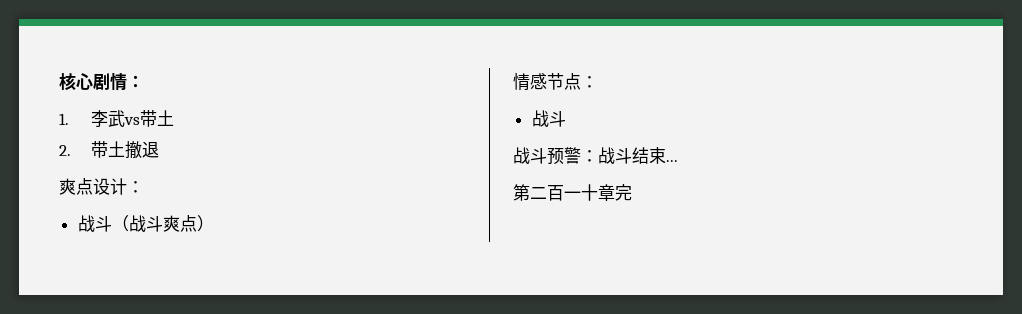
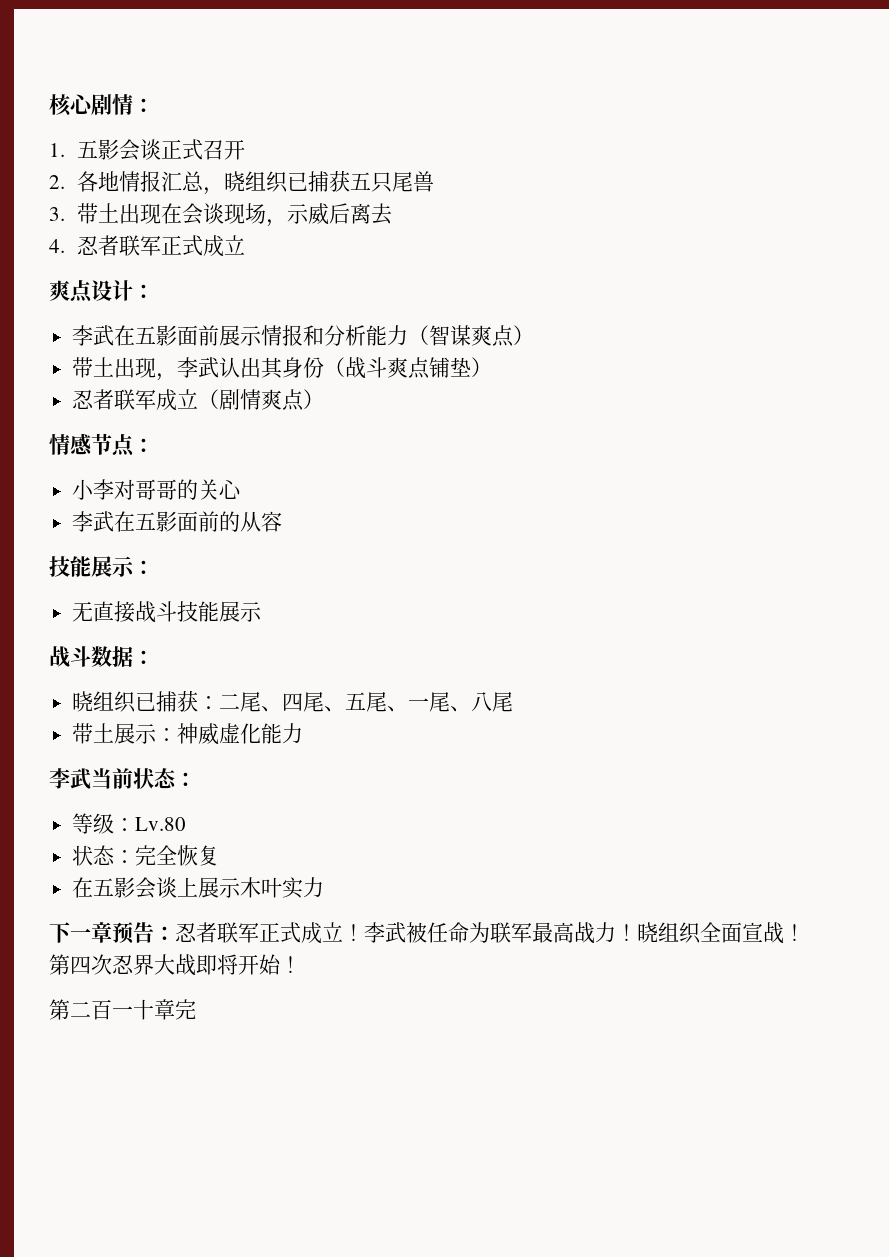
- 1.李武vs带土
- 2.带土撤退
+ 1.五影会谈正式召开
+ 2.各地情报汇总，晓组织已捕获五只尾兽
+ 3.带土出现在会谈现场，示威后离去
+ 4.忍者联军正式成立
  爽点设计：
- 战斗（战斗爽点）
+ 李武在五影面前展示情报和分析能力（智谋爽点）
+ 带土出现，李武认出其身份（战斗爽点铺垫）
+ 忍者联军成立（剧情爽点）
  情感节点：
- 战斗
- 战斗预警：战斗结束...
+ 小李对哥哥的关心
+ 李武在五影面前的从容
+ 技能展示：
+ 无直接战斗技能展示
+ 战斗数据：
+ 晓组织已捕获：二尾、四尾、五尾、一尾、八尾
+ 带土展示：神威虚化能力
+ 李武当前状态：
+ 等级：Lv.80
+ 状态：完全恢复
+ 在五影会谈上展示木叶实力
+ 下一章预告：忍者联军正式成立！李武被任命为联军最高战力！晓组织全面宣战！第四次忍界大战即将开始！

